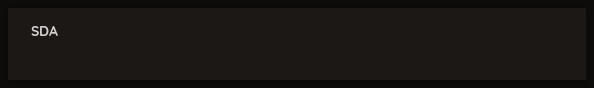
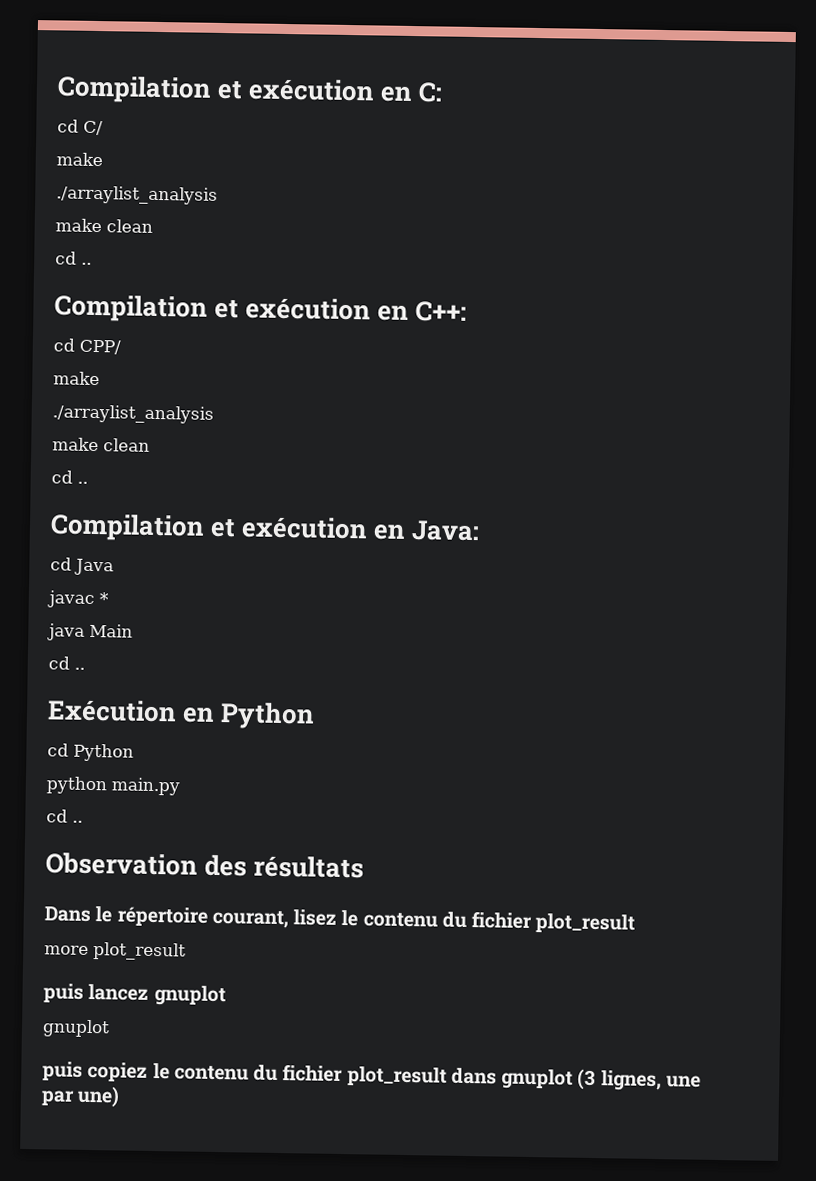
- SDA
+ Compilation et exécution en C:
+ cd C/
+ make
+ ./arraylist_analysis
+ make clean
+ cd ..
+ Compilation et exécution en C++:
+ cd CPP/
+ make
+ ./arraylist_analysis
+ make clean
+ cd ..
+ Compilation et exécution en Java:
+ cd Java
+ javac *
+ java Main
+ cd ..
+ Exécution en Python
+ cd Python
+ python main.py
+ cd ..
+ Observation des résultats
+ Dans le répertoire courant, lisez le contenu du fichier plot_result
+ more plot_result
+ puis lancez gnuplot
+ gnuplot
+ puis copiez le contenu du fichier plot_result dans gnuplot (3 lignes, une par une)

